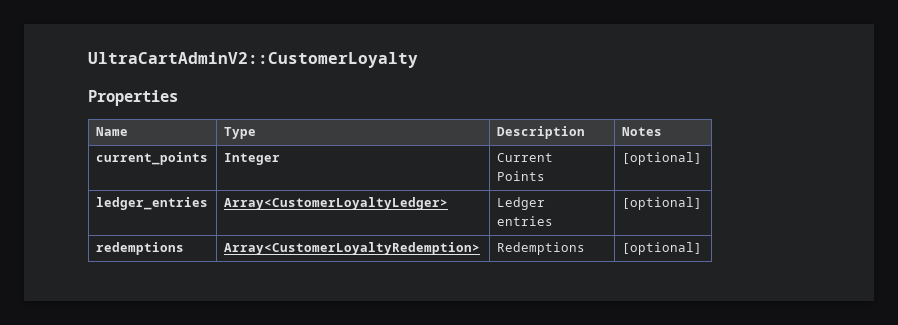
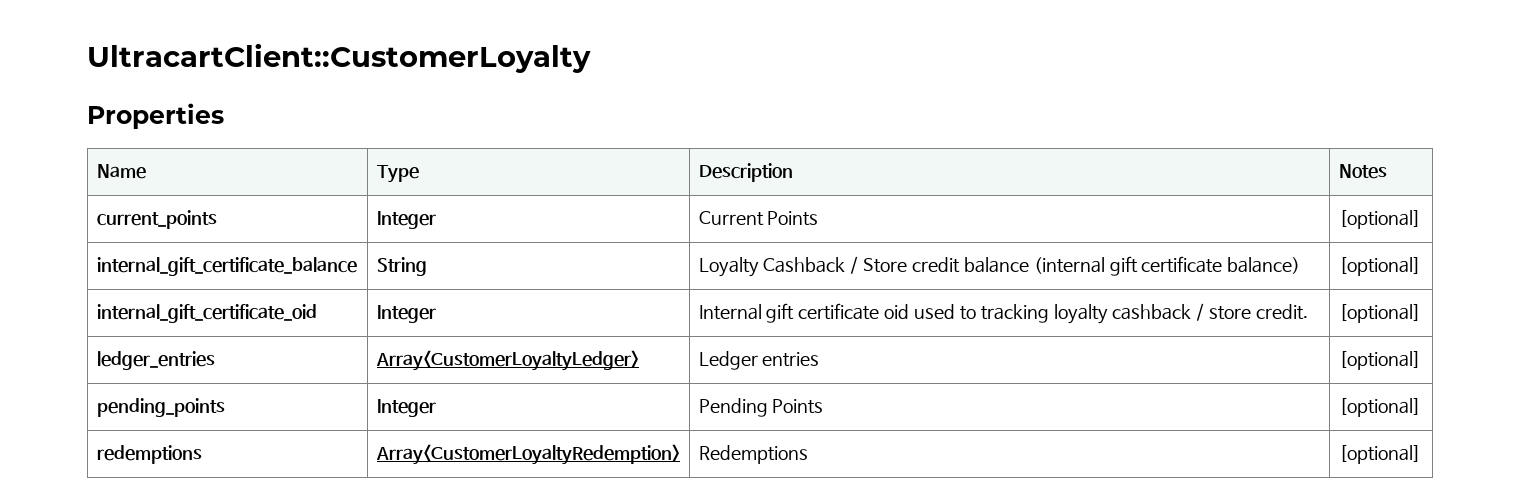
- UltraCartAdminV2::CustomerLoyalty
+ UltracartClient::CustomerLoyalty
+ internal_gift_certificate_balance | String | Loyalty Cashback / Store credit balance (internal gift certificate balance) | [optional]
+ internal_gift_certificate_oid | Integer | Internal gift certificate oid used to tracking loyalty cashback / store credit. | [optional]
+ pending_points | Integer | Pending Points | [optional]

